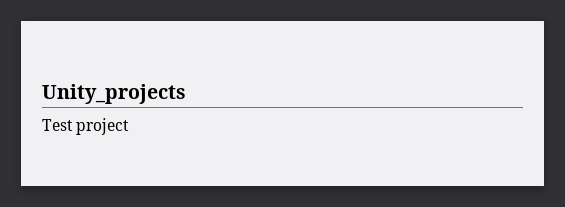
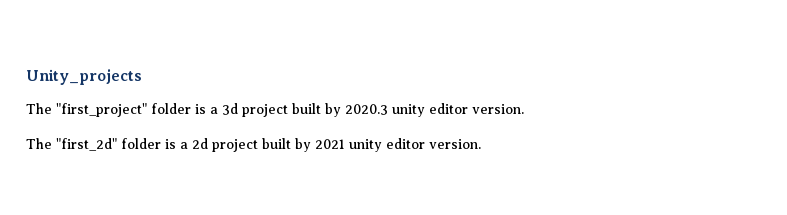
- Test project
+ The "first_project" folder is a 3d project built by 2020.3 unity editor version.
+ The "first_2d" folder is a 2d project built by 2021 unity editor version.

